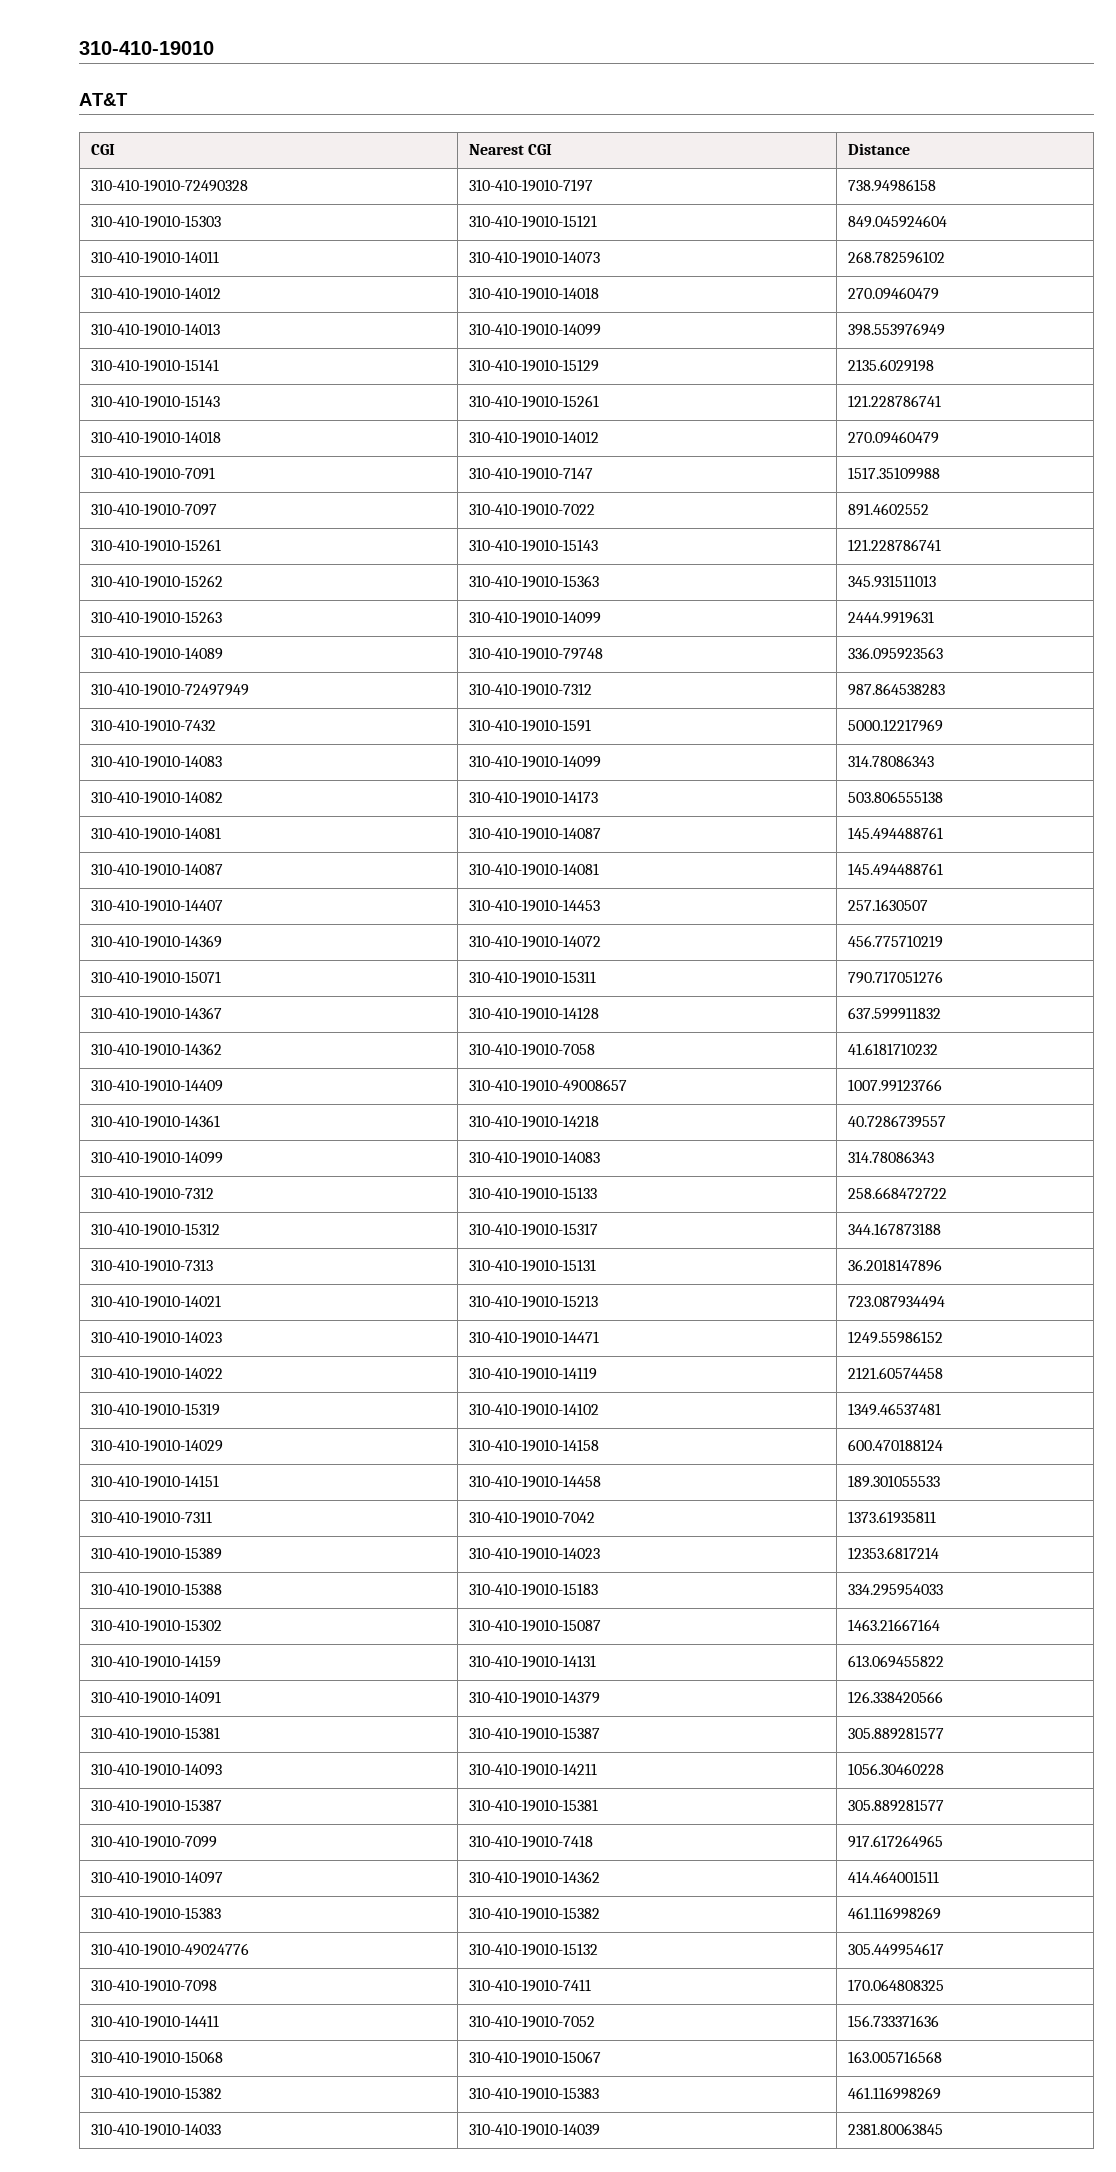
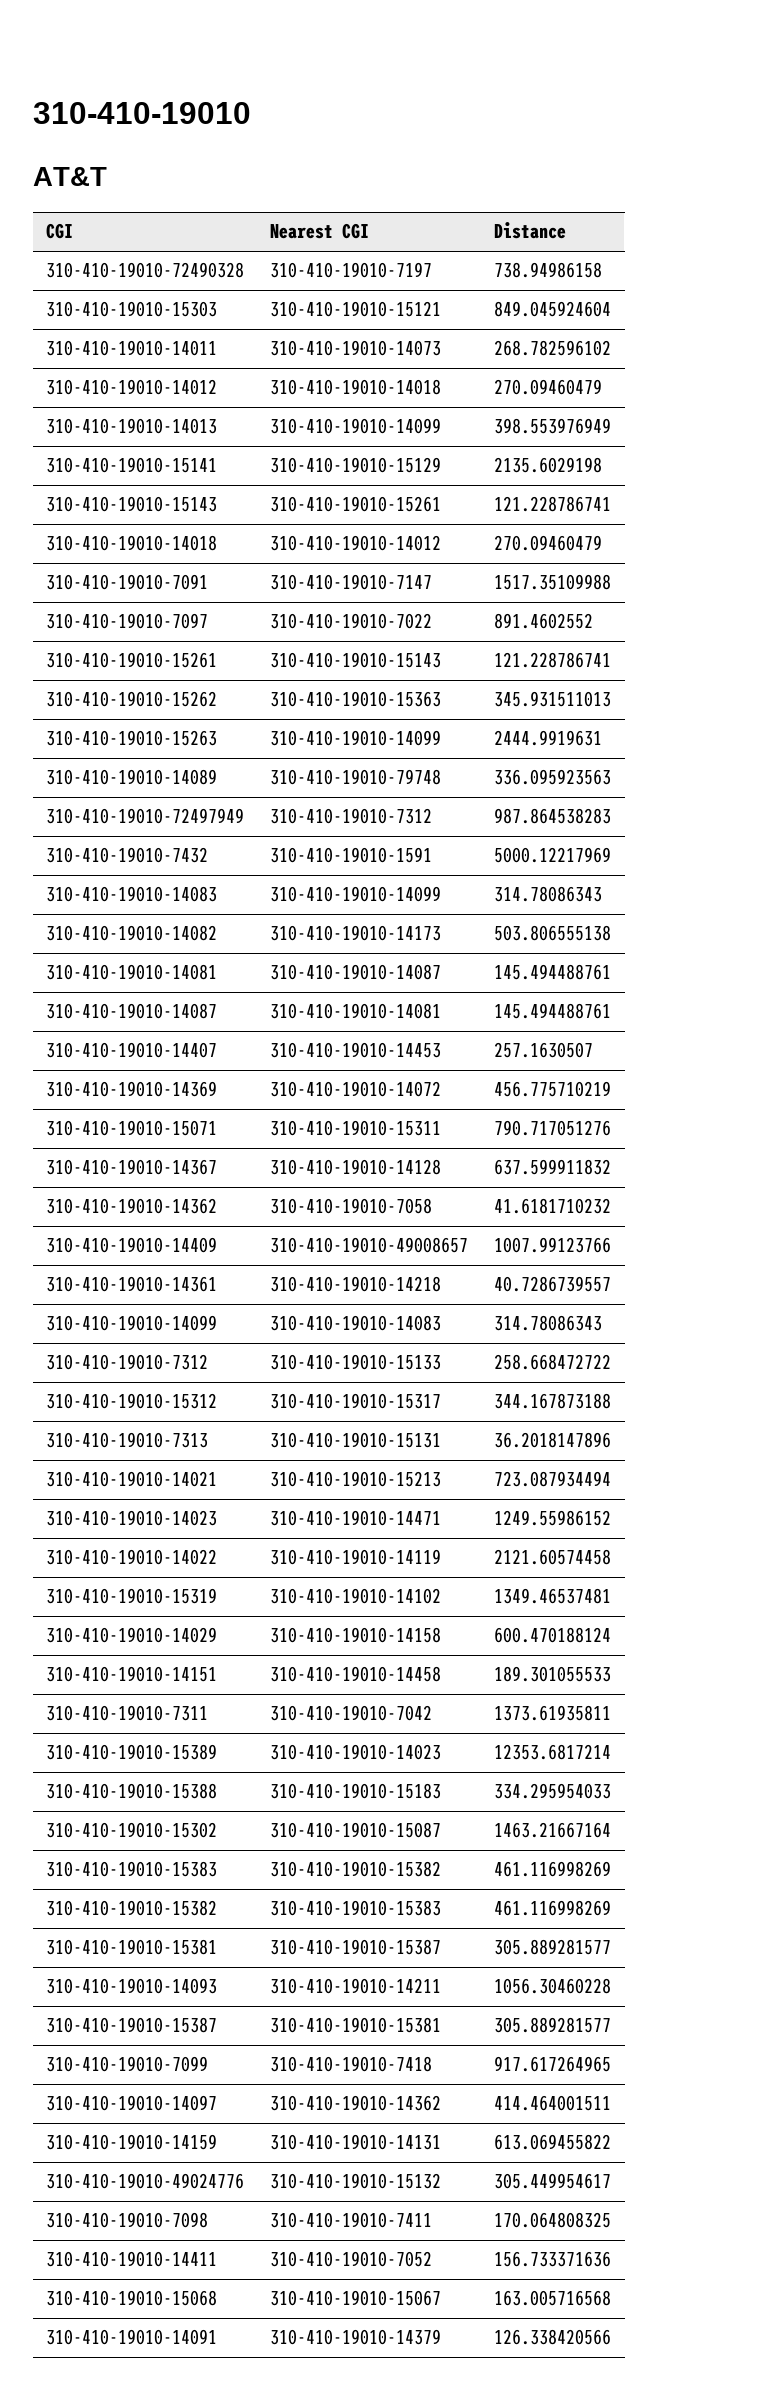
- 310-410-19010-14159 | 310-410-19010-14131 | 613.069455822
- 310-410-19010-14091 | 310-410-19010-14379 | 126.338420566
+ 310-410-19010-15383 | 310-410-19010-15382 | 461.116998269
+ 310-410-19010-15382 | 310-410-19010-15383 | 461.116998269
- 310-410-19010-15383 | 310-410-19010-15382 | 461.116998269
+ 310-410-19010-14159 | 310-410-19010-14131 | 613.069455822
- 310-410-19010-15382 | 310-410-19010-15383 | 461.116998269
- 310-410-19010-14033 | 310-410-19010-14039 | 2381.80063845
+ 310-410-19010-14091 | 310-410-19010-14379 | 126.338420566

